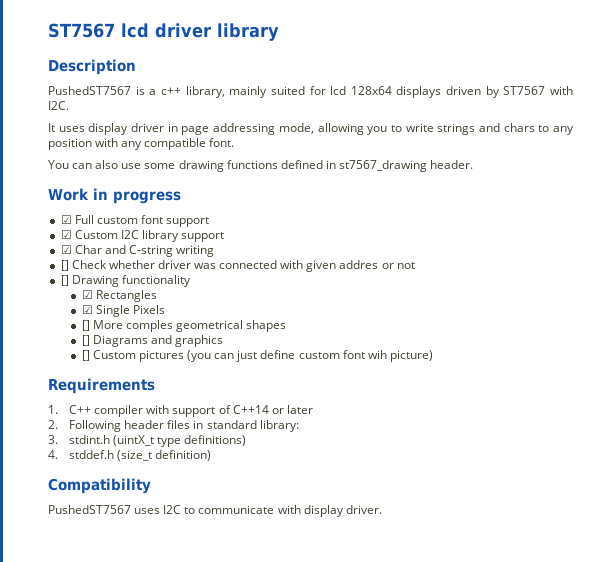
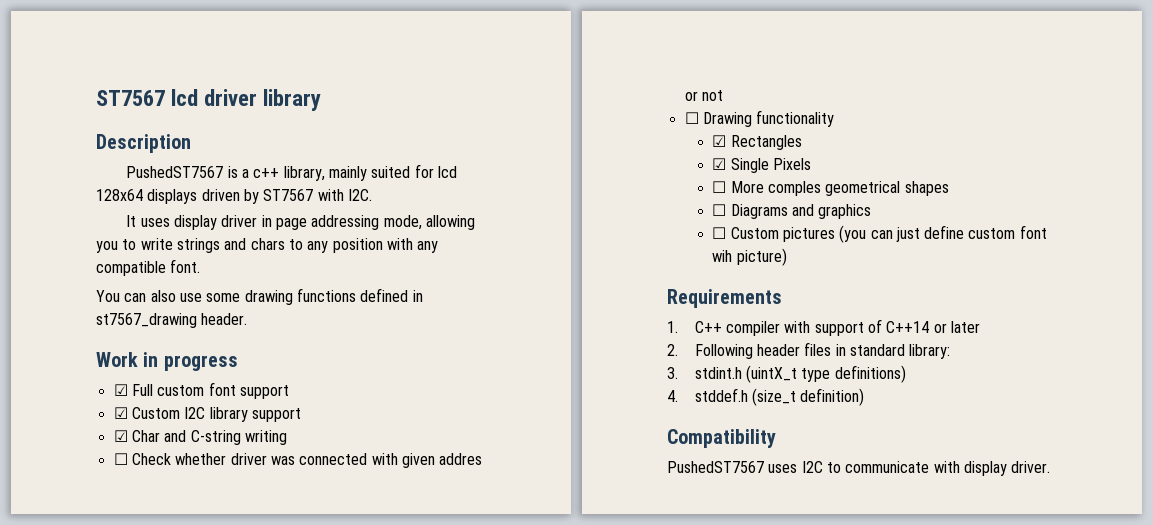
- [] Check whether driver was connected with given addres or not
+ ☐ Check whether driver was connected with given addres or not
- [] Drawing functionality
+ ☐ Drawing functionality
- [] More comples geometrical shapes
+ ☐ More comples geometrical shapes
- [] Diagrams and graphics
+ ☐ Diagrams and graphics
- [] Custom pictures (you can just define custom font wih picture)
+ ☐ Custom pictures (you can just define custom font wih picture)

